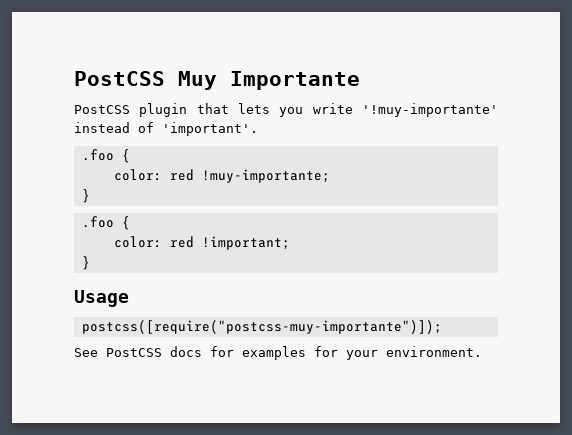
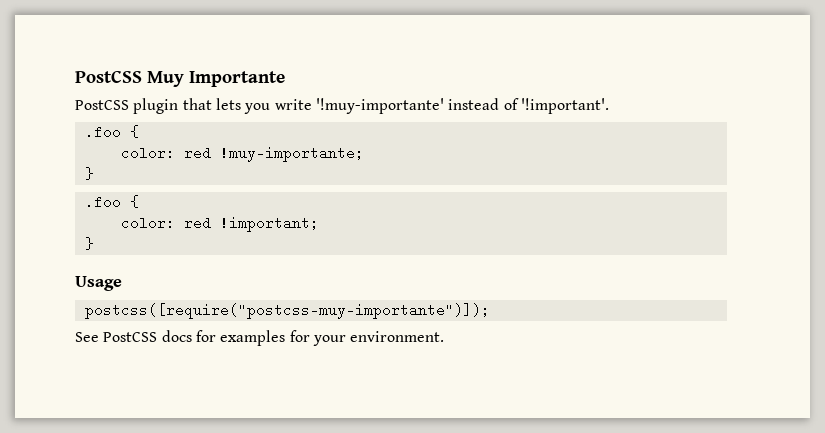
- PostCSS plugin that lets you write '!muy-importante' instead of 'important'.
+ PostCSS plugin that lets you write '!muy-importante' instead of '!important'.

